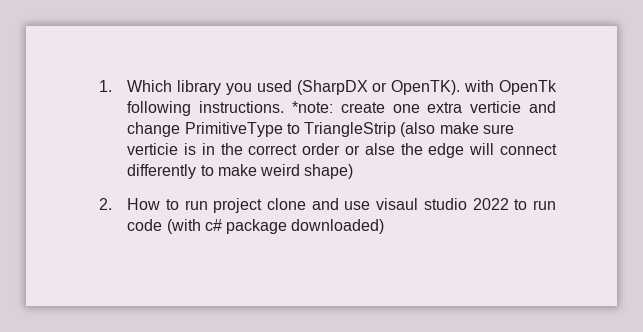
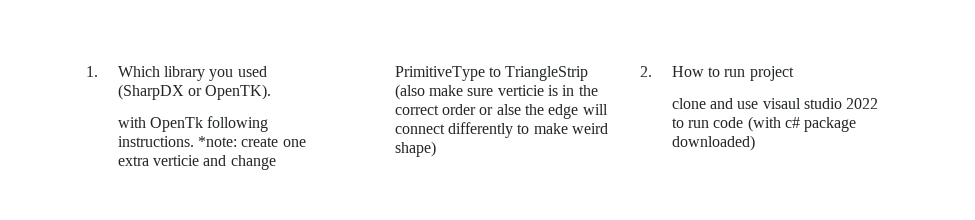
- 1. Which library you used (SharpDX or OpenTK). with OpenTk following instructions.
+ 1. Which library you used (SharpDX or OpenTK).
+ with OpenTk following instructions.
- 2. How to run project clone and use visaul studio 2022 to run code (with c# package downloaded)
+ 2. How to run project
+ clone and use visaul studio 2022 to run code (with c# package downloaded)

